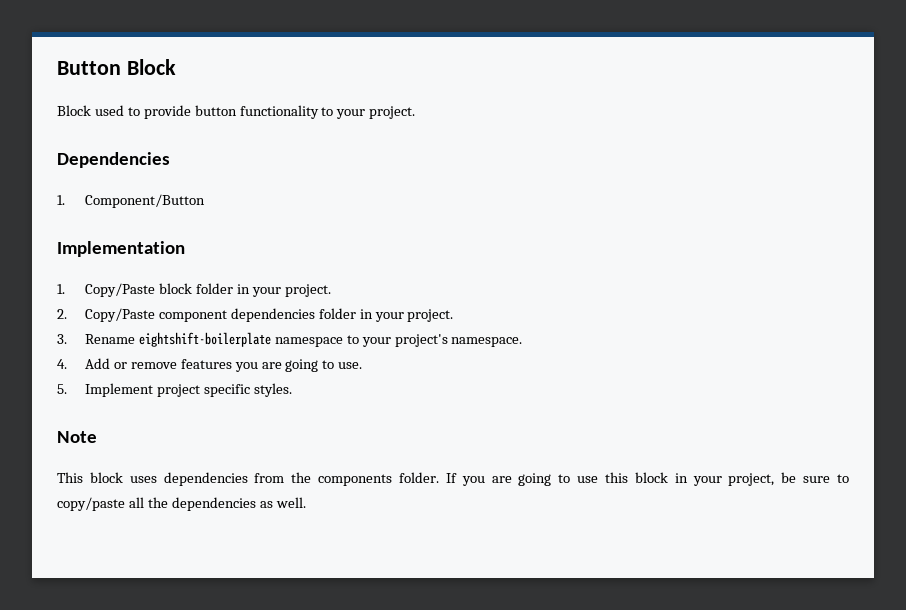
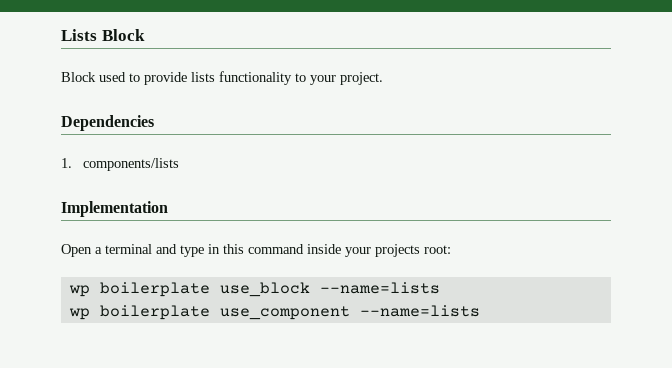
- Button Block
+ Lists Block
- Block used to provide button functionality to your project.
+ Block used to provide lists functionality to your project.
- 1. Component/Button
+ 1. components/lists
- 1. Copy/Paste block folder in your project.
- 2. Copy/Paste component dependencies folder in your project.
- 3. Rename eightshift-boilerplate namespace to your project's namespace.
- 4. Add or remove features you are going to use.
- 5. Implement project specific styles.
- Note
- This block uses dependencies from the components folder. If you are going to use this block in your project, be sure to copy/paste all the dependencies as well.
+ Open a terminal and type in this command inside your projects root:
+ wp boilerplate use_block --name=lists
+ wp boilerplate use_component --name=lists

